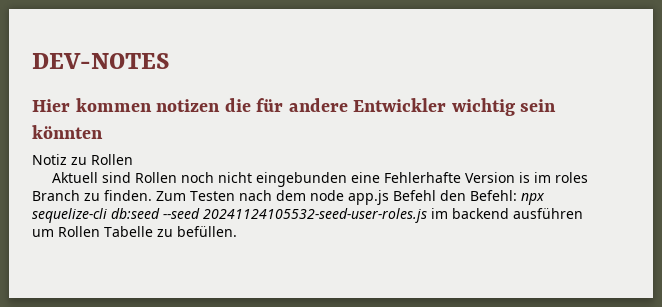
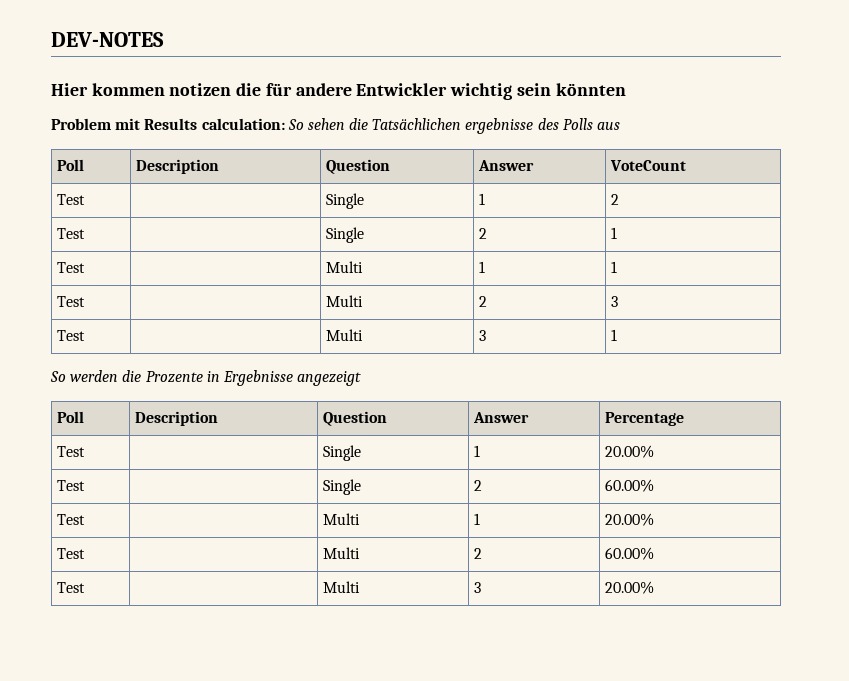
- Notiz zu Rollen
- Aktuell sind Rollen noch nicht eingebunden eine Fehlerhafte Version is im roles Branch zu finden. Zum Testen nach dem node app.js Befehl den Befehl: npx sequelize-cli db:seed --seed 20241124105532-seed-user-roles.js im backend ausführen um Rollen Tabelle zu befüllen.
+ Problem mit Results calculation: So sehen die Tatsächlichen ergebnisse des Polls aus
+ Poll | Description | Question | Answer | VoteCount
+ Test | | Single | 1 | 2
+ Test | | Single | 2 | 1
+ Test | | Multi | 1 | 1
+ Test | | Multi | 2 | 3
+ Test | | Multi | 3 | 1
+ So werden die Prozente in Ergebnisse angezeigt
+ Poll | Description | Question | Answer | Percentage
+ Test | | Single | 1 | 20.00%
+ Test | | Single | 2 | 60.00%
+ Test | | Multi | 1 | 20.00%
+ Test | | Multi | 2 | 60.00%
+ Test | | Multi | 3 | 20.00%

